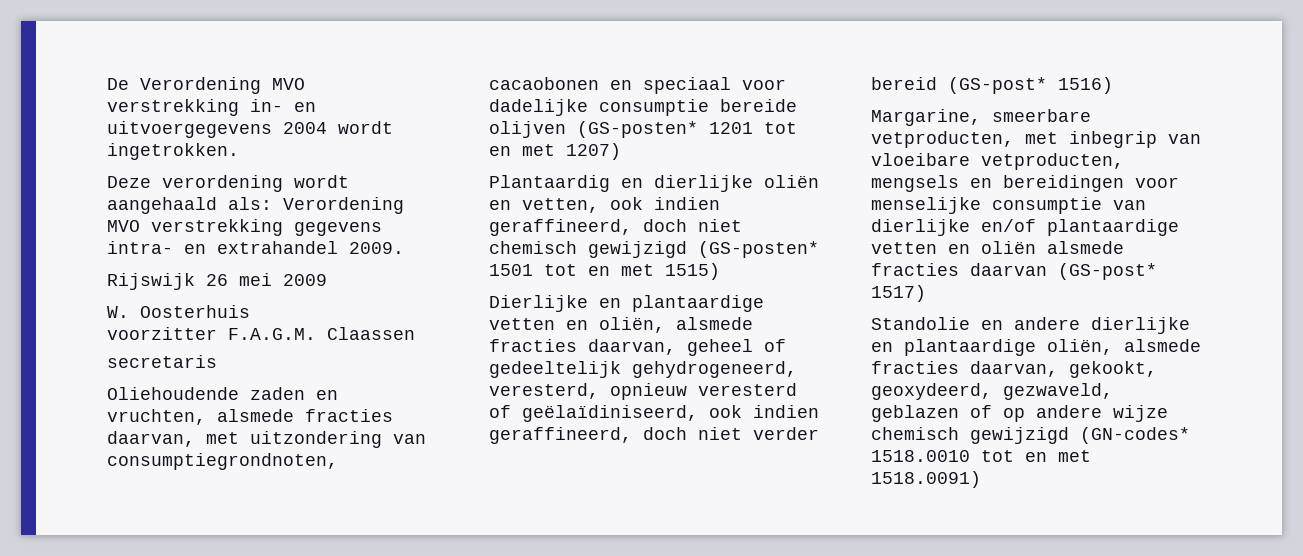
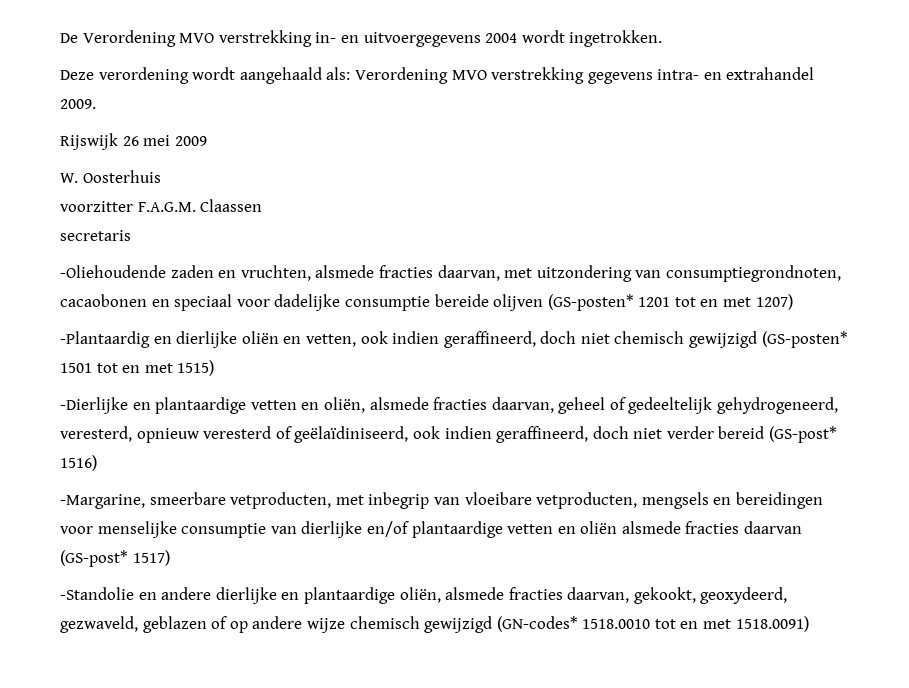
- Oliehoudende zaden en vruchten, alsmede fracties daarvan, met uitzondering van consumptiegrondnoten, cacaobonen en speciaal voor dadelijke consumptie bereide olijven (GS-posten* 1201 tot en met 1207)
+ -Oliehoudende zaden en vruchten, alsmede fracties daarvan, met uitzondering van consumptiegrondnoten, cacaobonen en speciaal voor dadelijke consumptie bereide olijven (GS-posten* 1201 tot en met 1207)
- Plantaardig en dierlijke oliën en vetten, ook indien geraffineerd, doch niet chemisch gewijzigd (GS-posten* 1501 tot en met 1515)
+ -Plantaardig en dierlijke oliën en vetten, ook indien geraffineerd, doch niet chemisch gewijzigd (GS-posten* 1501 tot en met 1515)
- Dierlijke en plantaardige vetten en oliën, alsmede fracties daarvan, geheel of gedeeltelijk gehydrogeneerd, veresterd, opnieuw veresterd of geëlaïdiniseerd, ook indien geraffineerd, doch niet verder bereid (GS-post* 1516)
+ -Dierlijke en plantaardige vetten en oliën, alsmede fracties daarvan, geheel of gedeeltelijk gehydrogeneerd, veresterd, opnieuw veresterd of geëlaïdiniseerd, ook indien geraffineerd, doch niet verder bereid (GS-post* 1516)
- Margarine, smeerbare vetproducten, met inbegrip van vloeibare vetproducten, mengsels en bereidingen voor menselijke consumptie van dierlijke en/of plantaardige vetten en oliën alsmede fracties daarvan (GS-post* 1517)
+ -Margarine, smeerbare vetproducten, met inbegrip van vloeibare vetproducten, mengsels en bereidingen voor menselijke consumptie van dierlijke en/of plantaardige vetten en oliën alsmede fracties daarvan (GS-post* 1517)
- Standolie en andere dierlijke en plantaardige oliën, alsmede fracties daarvan, gekookt, geoxydeerd, gezwaveld, geblazen of op andere wijze chemisch gewijzigd (GN-codes* 1518.0010 tot en met 1518.0091)
+ -Standolie en andere dierlijke en plantaardige oliën, alsmede fracties daarvan, gekookt, geoxydeerd, gezwaveld, geblazen of op andere wijze chemisch gewijzigd (GN-codes* 1518.0010 tot en met 1518.0091)

